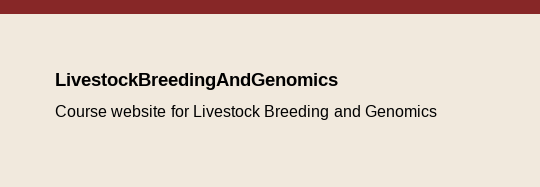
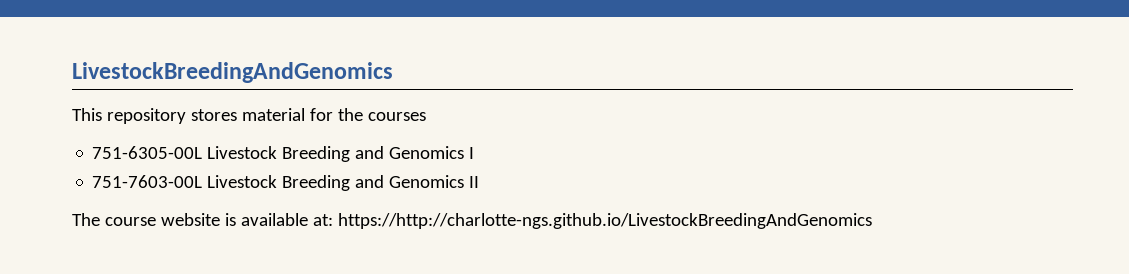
- Course website for Livestock Breeding and Genomics
+ This repository stores material for the courses
+ 751-6305-00L Livestock Breeding and Genomics I
+ 751-7603-00L Livestock Breeding and Genomics II
+ The course website is available at: https://http://charlotte-ngs.github.io/LivestockBreedingAndGenomics

